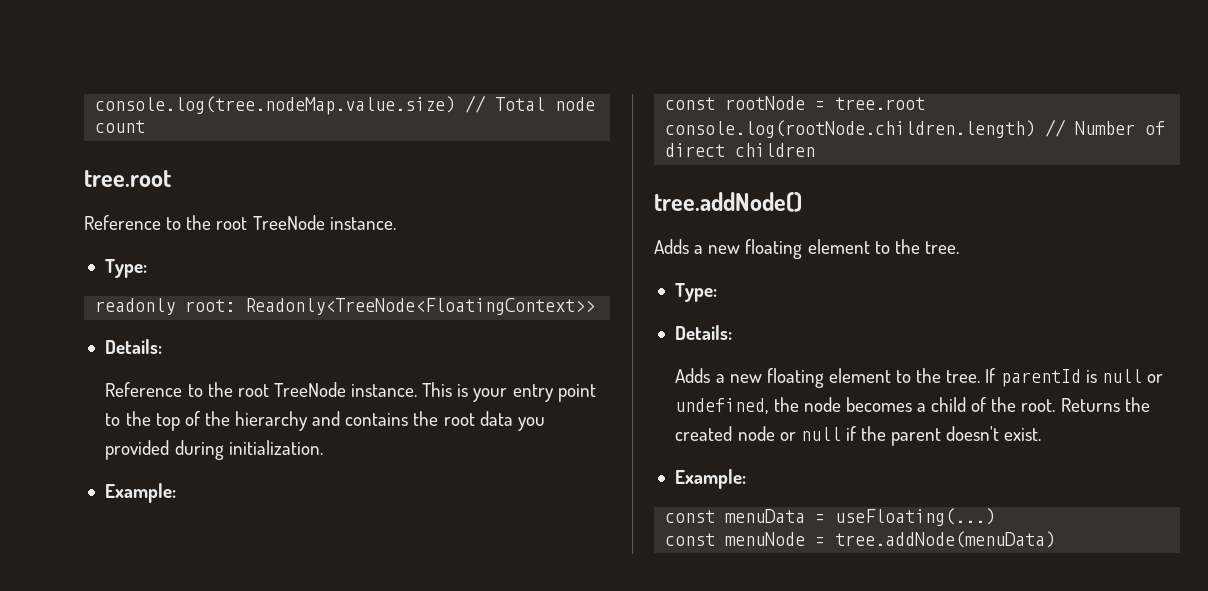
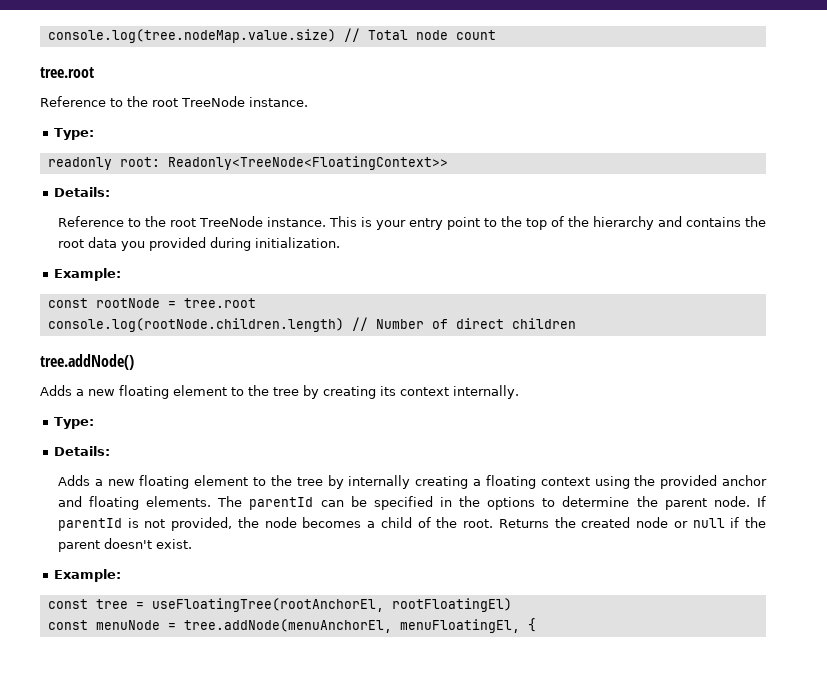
  tree.addNode()
- Adds a new floating element to the tree.
+ Adds a new floating element to the tree by creating its context internally.
- Adds a new floating element to the tree. If parentId is null or undefined, the node becomes a child of the root.
+ Adds a new floating element to the tree by internally creating a floating context using the provided anchor and floating elements. The parentId can be specified in the options to determine the parent node. If parentId is not provided, the node becomes a child of the root.
- const menuData = useFloating(...)
+ const tree = useFloatingTree(rootAnchorEl, rootFloatingEl)
- const menuNode = tree.addNode(menuData)
+ const menuNode = tree.addNode(menuAnchorEl, menuFloatingEl, {

